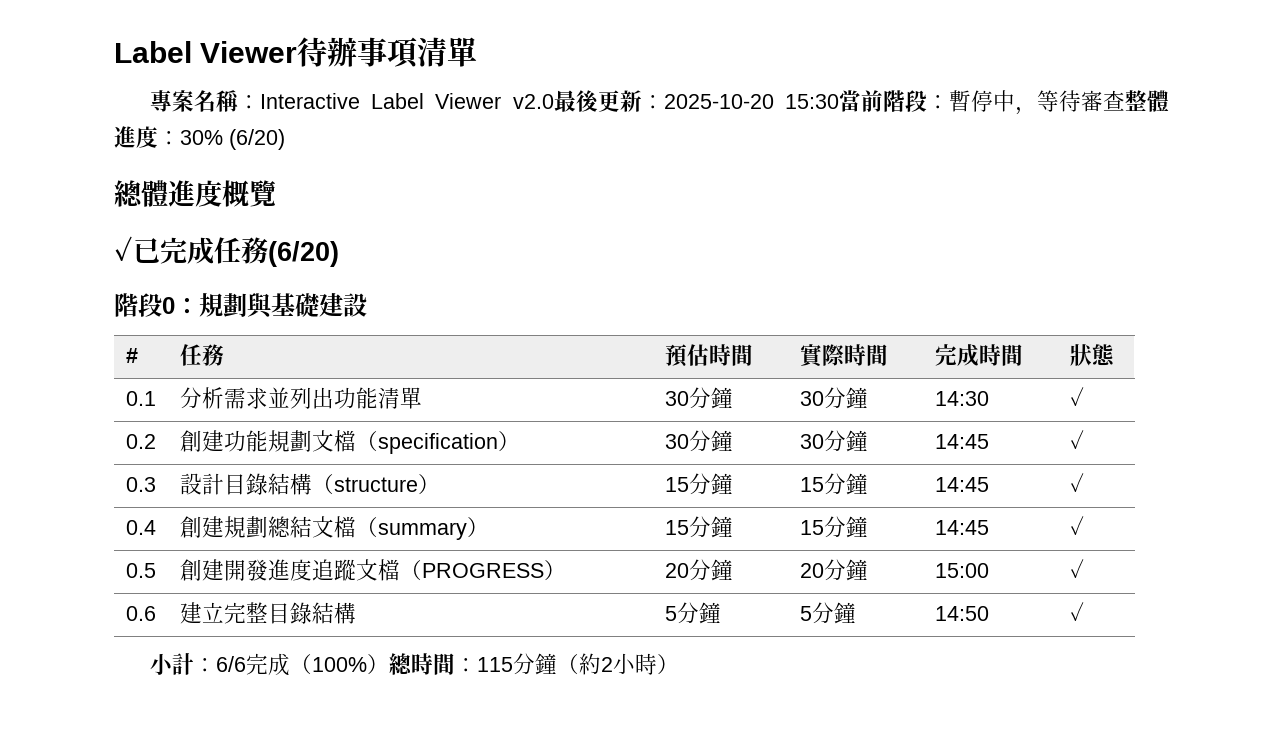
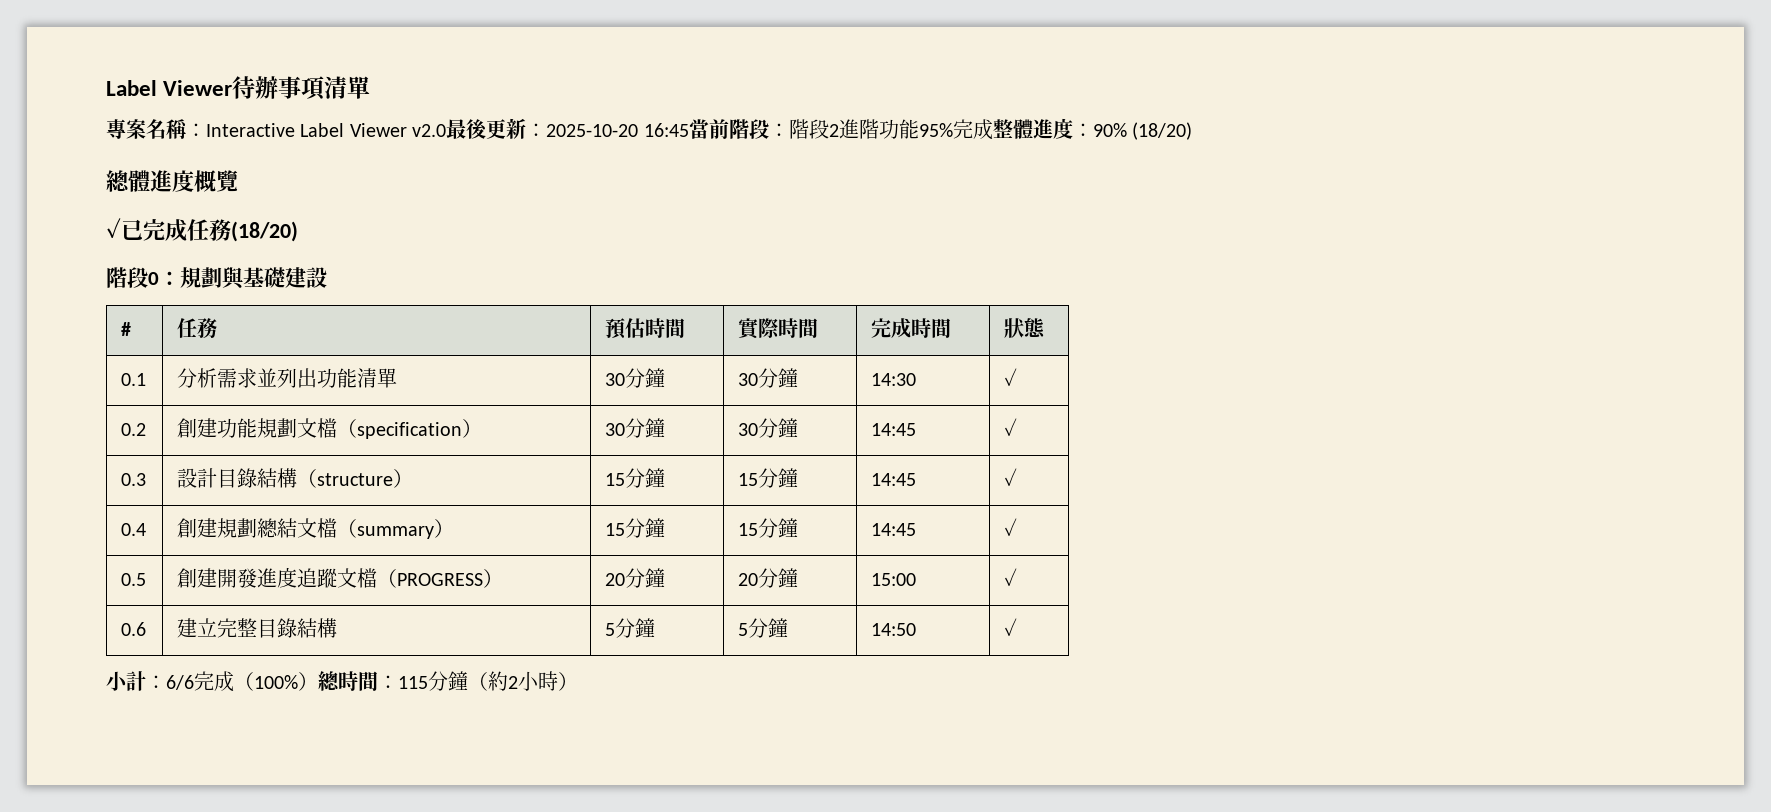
- 專案名稱：Interactive Label Viewer v2.0最後更新：2025-10-20 15:30當前階段：暫停中，等待審查整體進度：30% (6/20)
+ 專案名稱：Interactive Label Viewer v2.0最後更新：2025-10-20 16:45當前階段：階段2進階功能95%完成整體進度：90% (18/20)
- ✓已完成任務(6/20)
+ ✓已完成任務(18/20)

